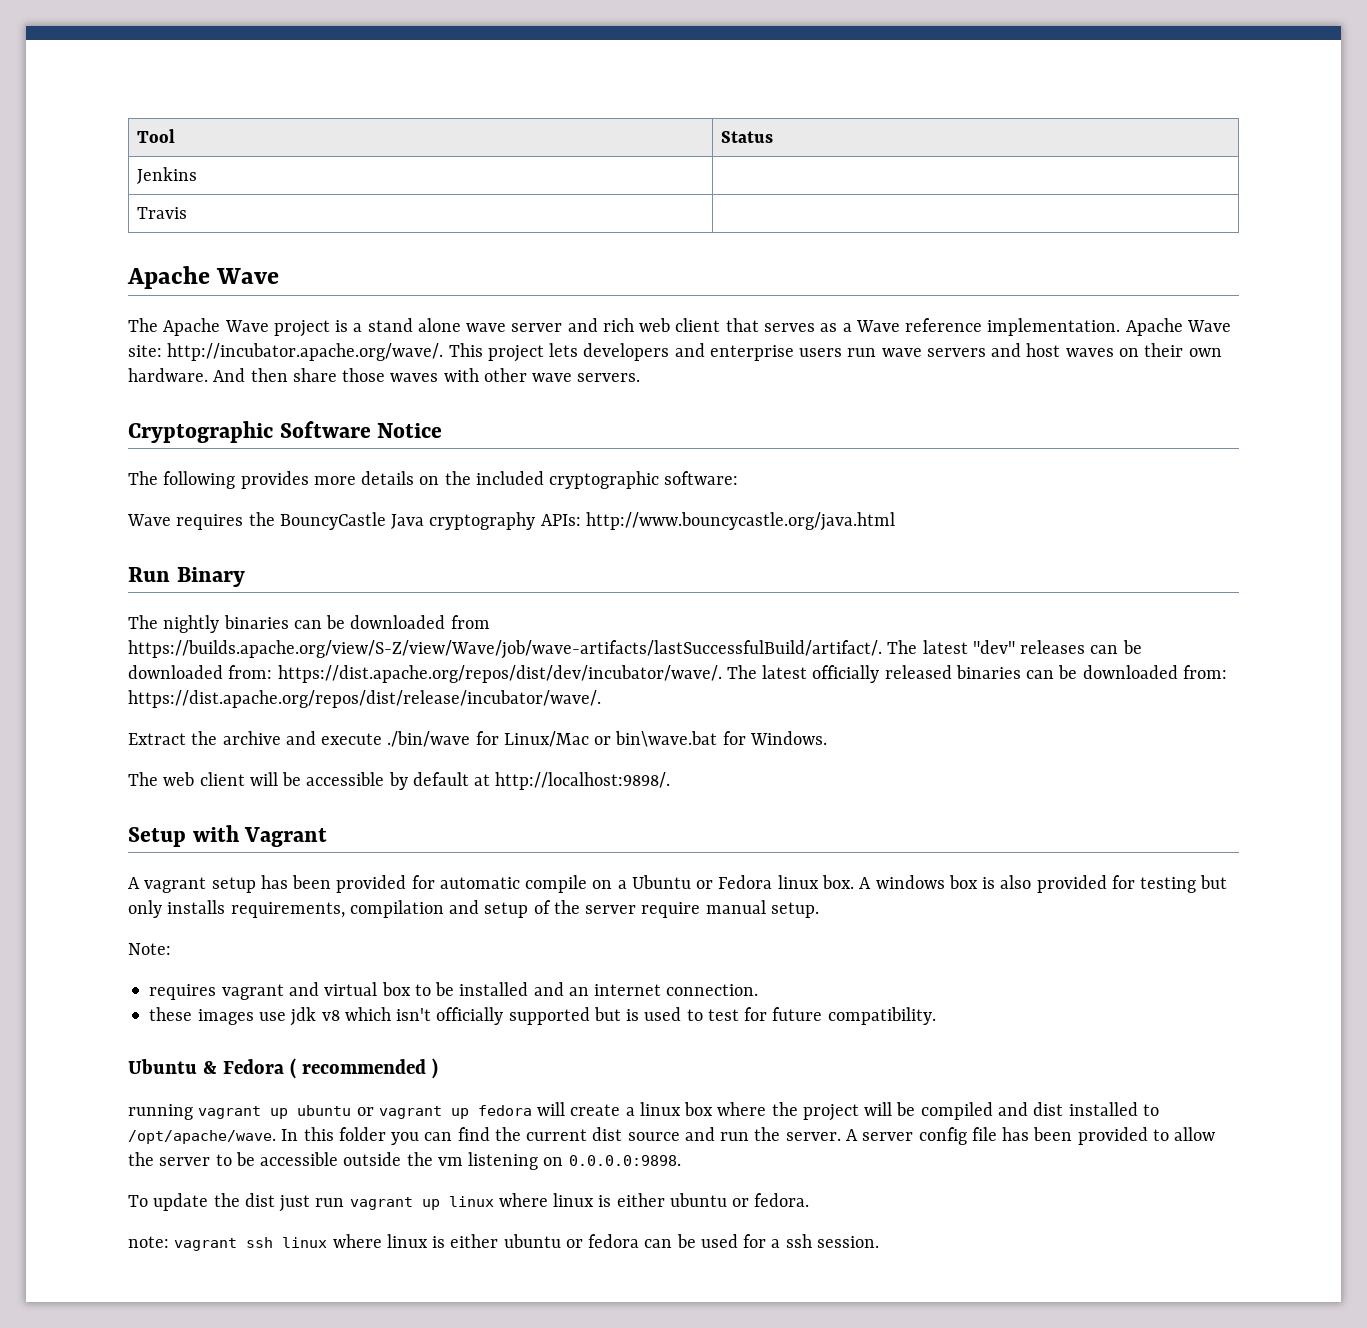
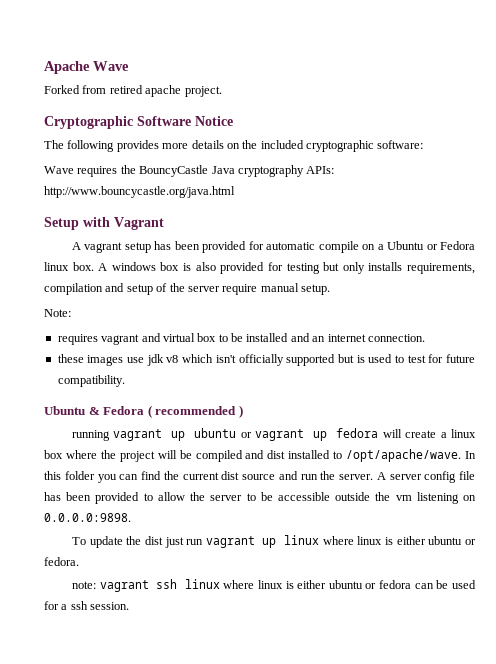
- Tool | Status
- Jenkins |
- Travis |
  Apache Wave
- The Apache Wave project is a stand alone wave server and rich web client that serves as a Wave reference implementation. Apache Wave site: http://incubator.apache.org/wave/. This project lets developers and enterprise users run wave servers and host waves on their own hardware. And then share those waves with other wave servers.
+ Forked from retired apache project.
- Run Binary
- The nightly binaries can be downloaded from https://builds.apache.org/view/S-Z/view/Wave/job/wave-artifacts/lastSuccessfulBuild/artifact/. The latest "dev" releases can be downloaded from: https://dist.apache.org/repos/dist/dev/incubator/wave/. The latest officially released binaries can be downloaded from: https://dist.apache.org/repos/dist/release/incubator/wave/.
- Extract the archive and execute ./bin/wave for Linux/Mac or bin\wave.bat for Windows.
- The web client will be accessible by default at http://localhost:9898/.

